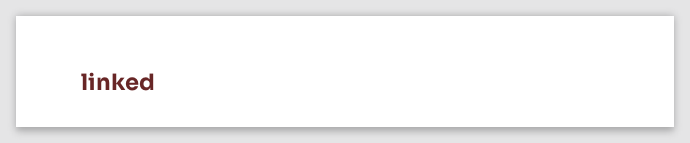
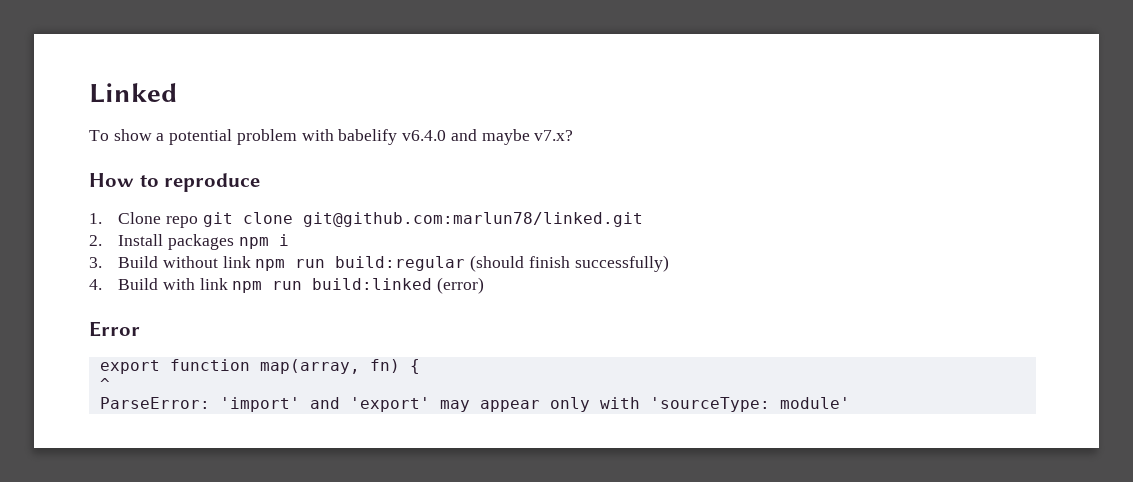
- linked
+ Linked
+ To show a potential problem with babelify v6.4.0 and maybe v7.x?
+ How to reproduce
+ 1. Clone repo git clone git@github.com:marlun78/linked.git
+ 2. Install packages npm i
+ 3. Build without link npm run build:regular (should finish successfully)
+ 4. Build with link npm run build:linked (error)
+ Error
+ export function map(array, fn) {
+ ^
+ ParseError: 'import' and 'export' may appear only with 'sourceType: module'

